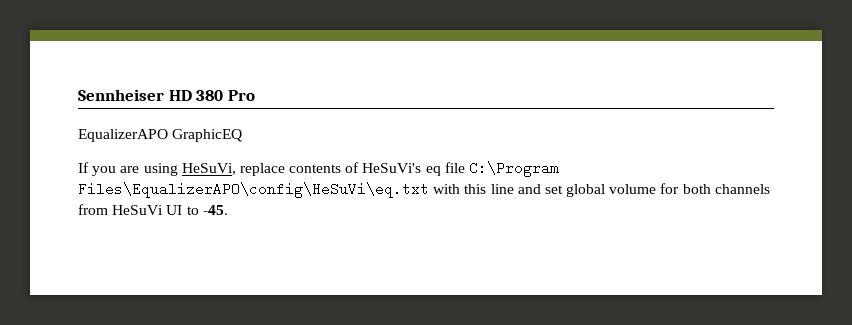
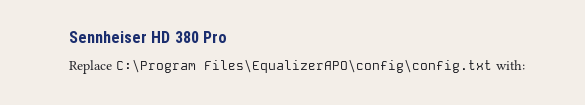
- EqualizerAPO GraphicEQ
- If you are using HeSuVi, replace contents of HeSuVi's eq file C:\Program Files\EqualizerAPO\config\HeSuVi\eq.txt with this line and set global volume for both channels from HeSuVi UI to -45.
+ Replace C:\Program Files\EqualizerAPO\config\config.txt with:

